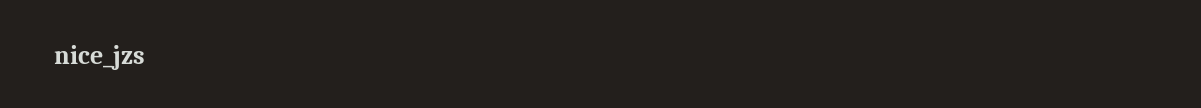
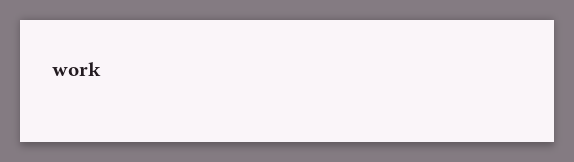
- nice_jzs
+ work

